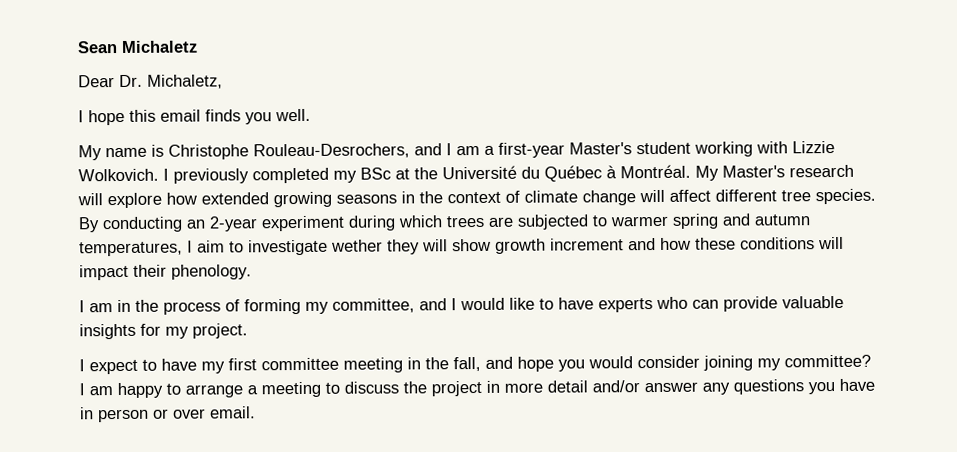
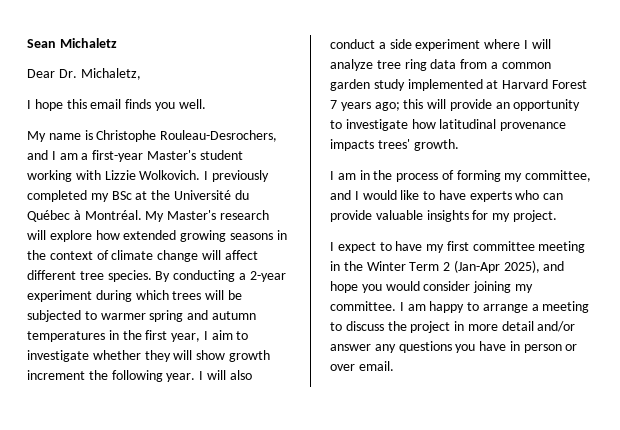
- By conducting an 2-year experiment during which trees are subjected to warmer spring and autumn temperatures, I aim to investigate wether they will show growth increment and how these conditions will impact their phenology.
+ By conducting a 2-year experiment during which trees will be subjected to warmer spring and autumn temperatures in the first year, I aim to investigate whether they will show growth increment the following year. I will also conduct a side experiment where I will analyze tree ring data from a common garden study implemented at Harvard Forest 7 years ago; this will provide an opportunity to investigate how latitudinal provenance impacts trees' growth.
- I expect to have my first committee meeting in the fall, and hope you would consider joining my committee?
+ I expect to have my first committee meeting in the Winter Term 2 (Jan-Apr 2025), and hope you would consider joining my committee.

